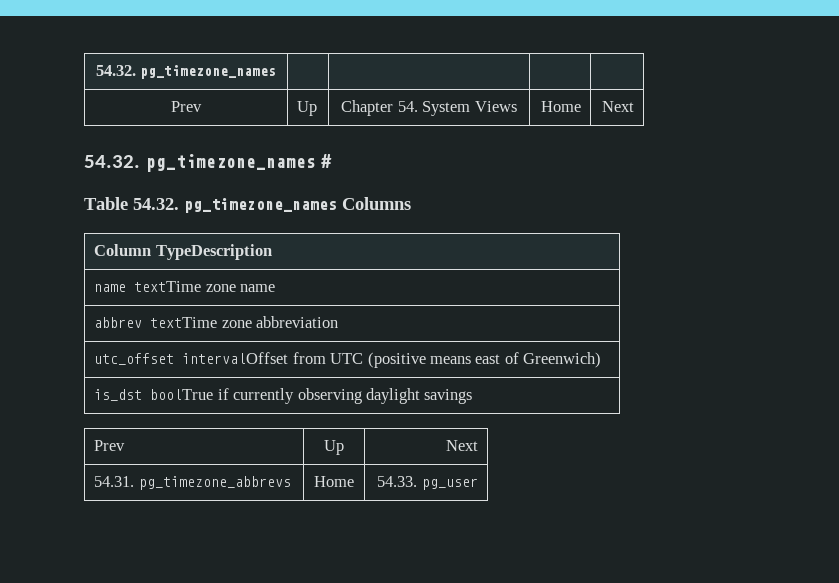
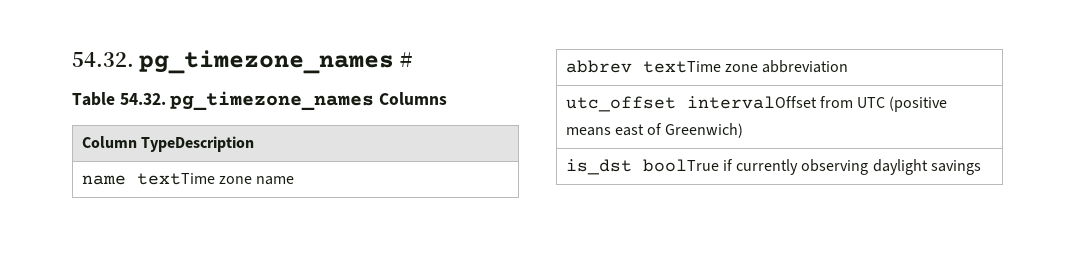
- 54.32. pg_timezone_names | | | |
- Prev | Up | Chapter 54. System Views | Home | Next
- Prev | Up | Next
- 54.31. pg_timezone_abbrevs | Home | 54.33. pg_user

